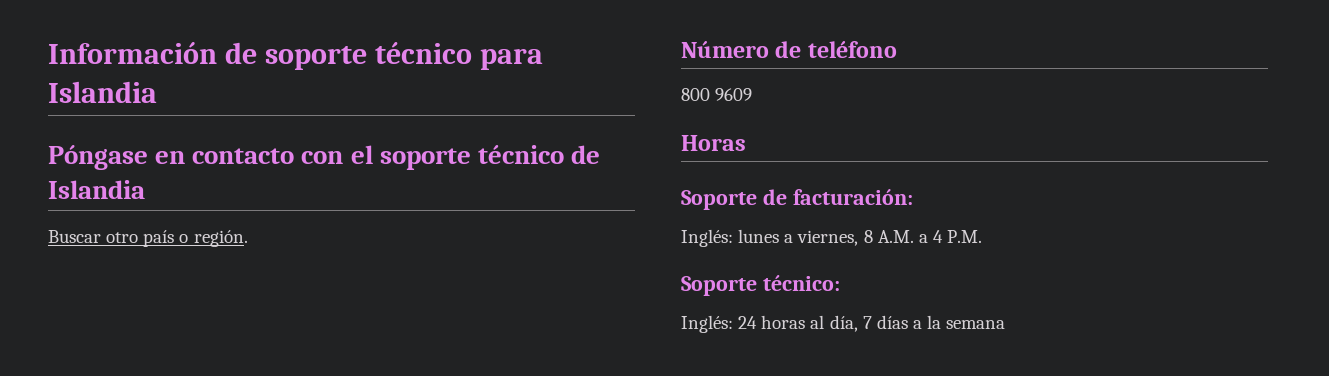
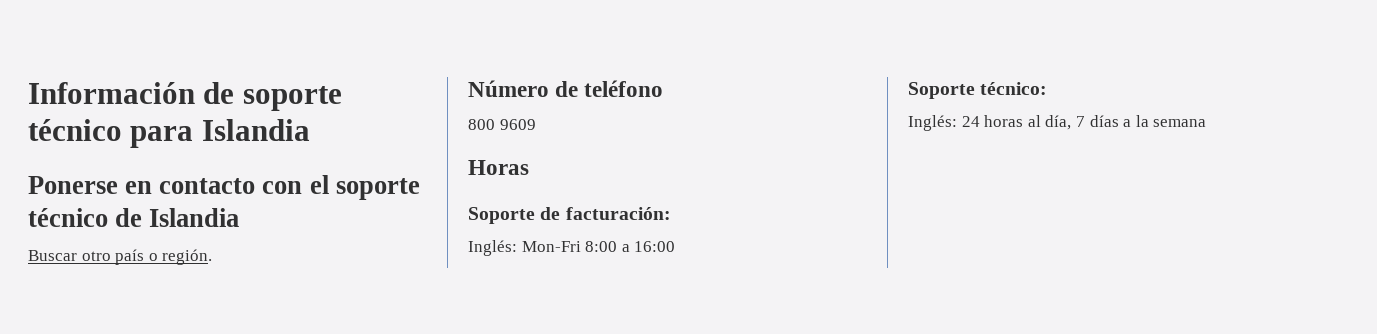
- Póngase en contacto con el soporte técnico de Islandia
+ Ponerse en contacto con el soporte técnico de Islandia
- Inglés: lunes a viernes, 8 A.M. a 4 P.M.
+ Inglés: Mon-Fri 8:00 a 16:00

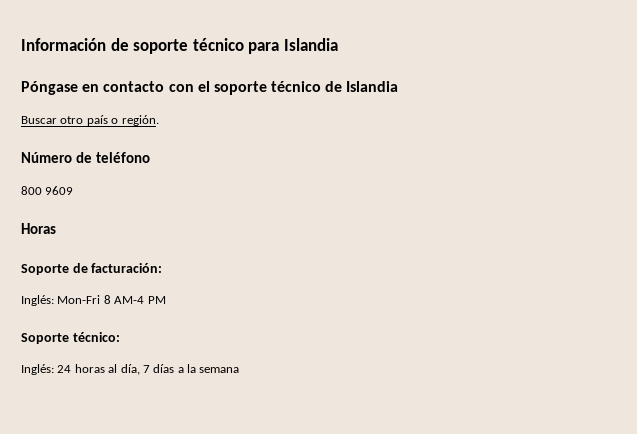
- Ponerse en contacto con el soporte técnico de Islandia
+ Póngase en contacto con el soporte técnico de Islandia
- Inglés: Mon-Fri 8:00 a 16:00
+ Inglés: Mon-Fri 8 AM-4 PM

